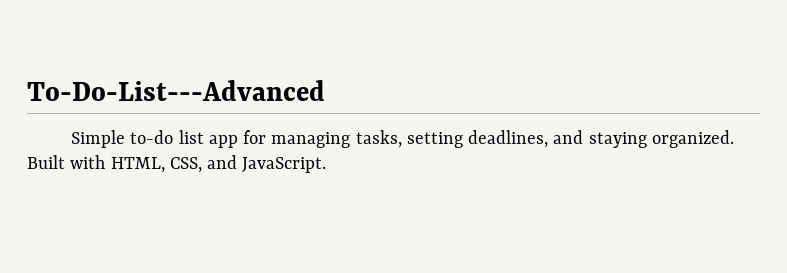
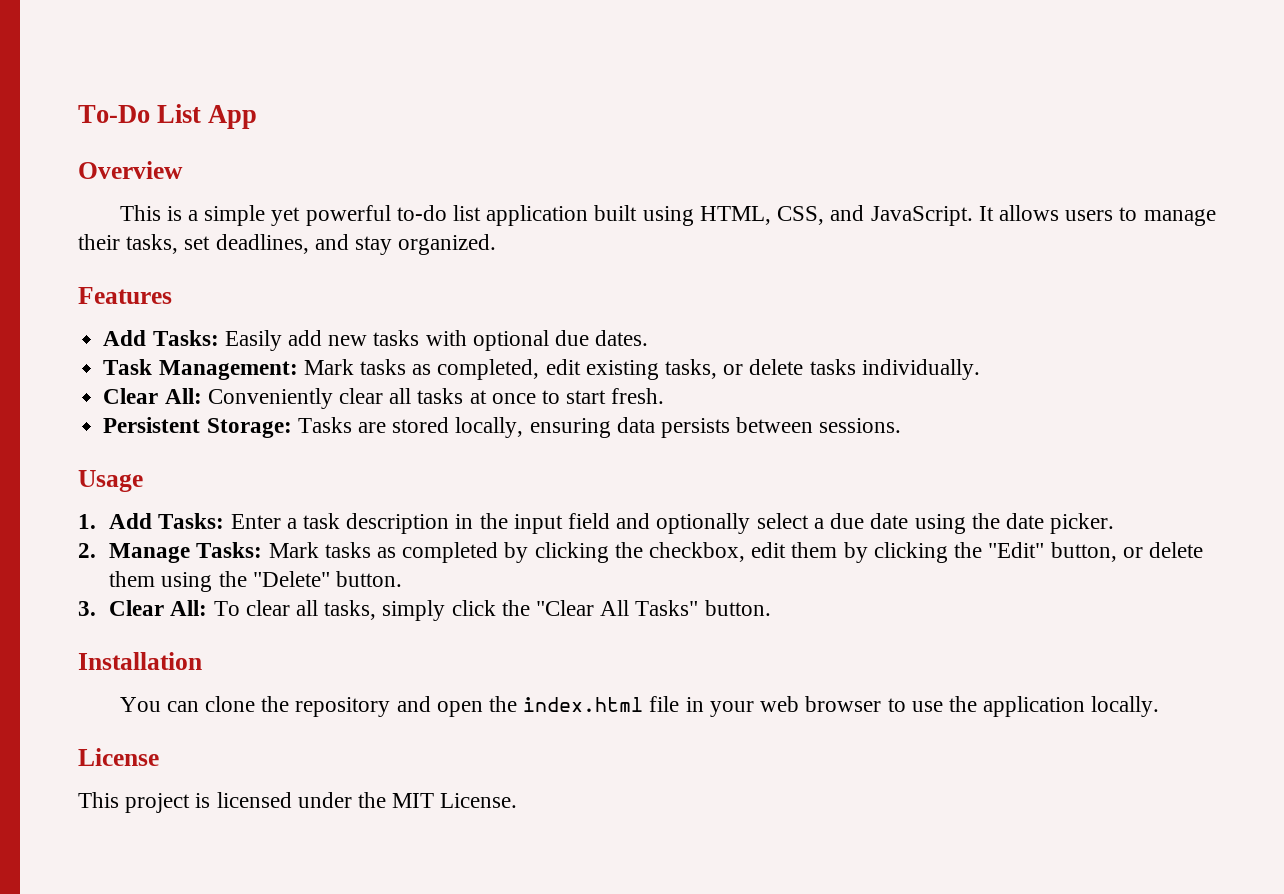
- To-Do-List---Advanced
- Simple to-do list app for managing tasks, setting deadlines, and staying organized. Built with HTML, CSS, and JavaScript.
+ To-Do List App
+ Overview
+ This is a simple yet powerful to-do list application built using HTML, CSS, and JavaScript. It allows users to manage their tasks, set deadlines, and stay organized.
+ Features
+ Add Tasks: Easily add new tasks with optional due dates.
+ Task Management: Mark tasks as completed, edit existing tasks, or delete tasks individually.
+ Clear All: Conveniently clear all tasks at once to start fresh.
+ Persistent Storage: Tasks are stored locally, ensuring data persists between sessions.
+ Usage
+ 1. Add Tasks: Enter a task description in the input field and optionally select a due date using the date picker.
+ 2. Manage Tasks: Mark tasks as completed by clicking the checkbox, edit them by clicking the "Edit" button, or delete them using the "Delete" button.
+ 3. Clear All: To clear all tasks, simply click the "Clear All Tasks" button.
+ Installation
+ You can clone the repository and open the index.html file in your web browser to use the application locally.
+ License
+ This project is licensed under the MIT License.

